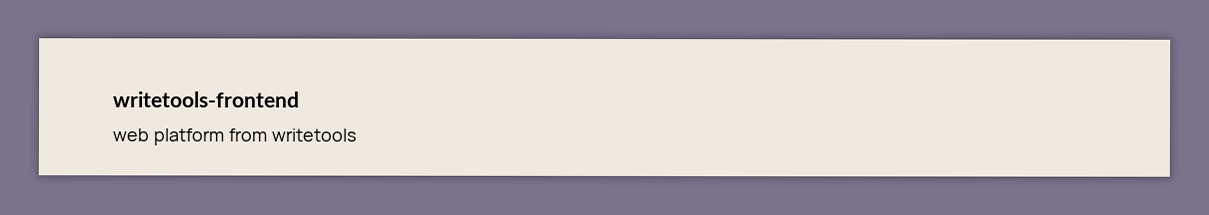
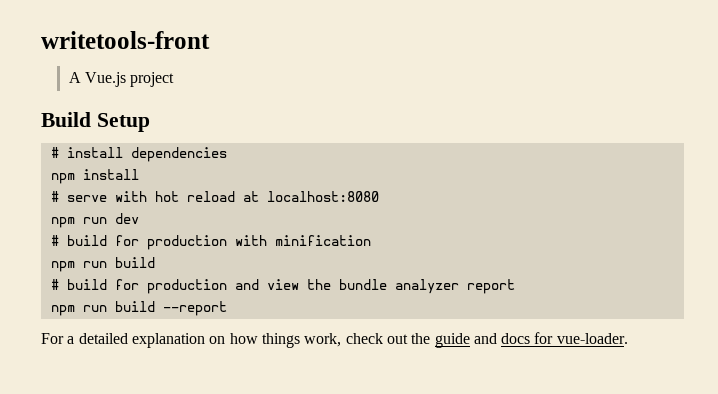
- writetools-frontend
- web platform from writetools
+ writetools-front
+ A Vue.js project
+ Build Setup
+ # install dependencies
+ npm install
+ # serve with hot reload at localhost:8080
+ npm run dev
+ # build for production with minification
+ npm run build
+ # build for production and view the bundle analyzer report
+ npm run build --report
+ For a detailed explanation on how things work, check out the guide and docs for vue-loader.

